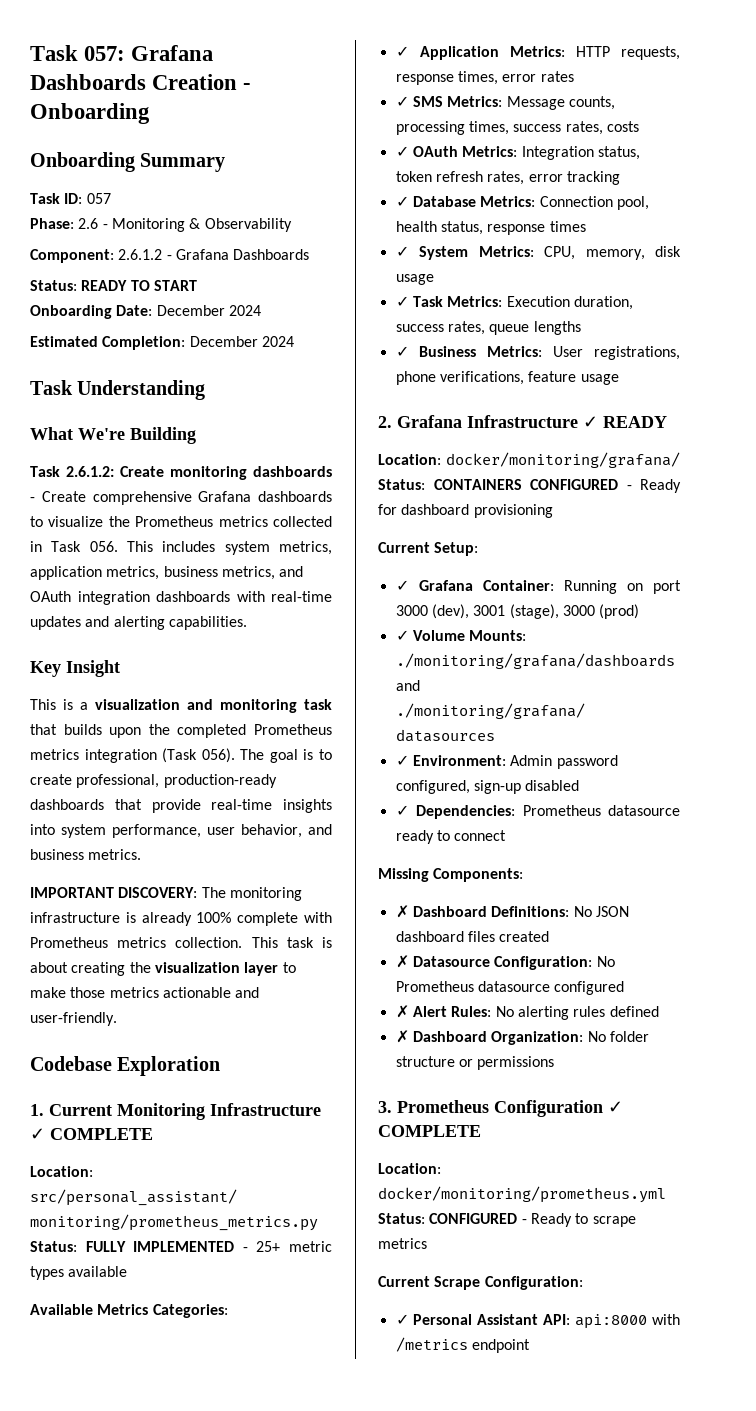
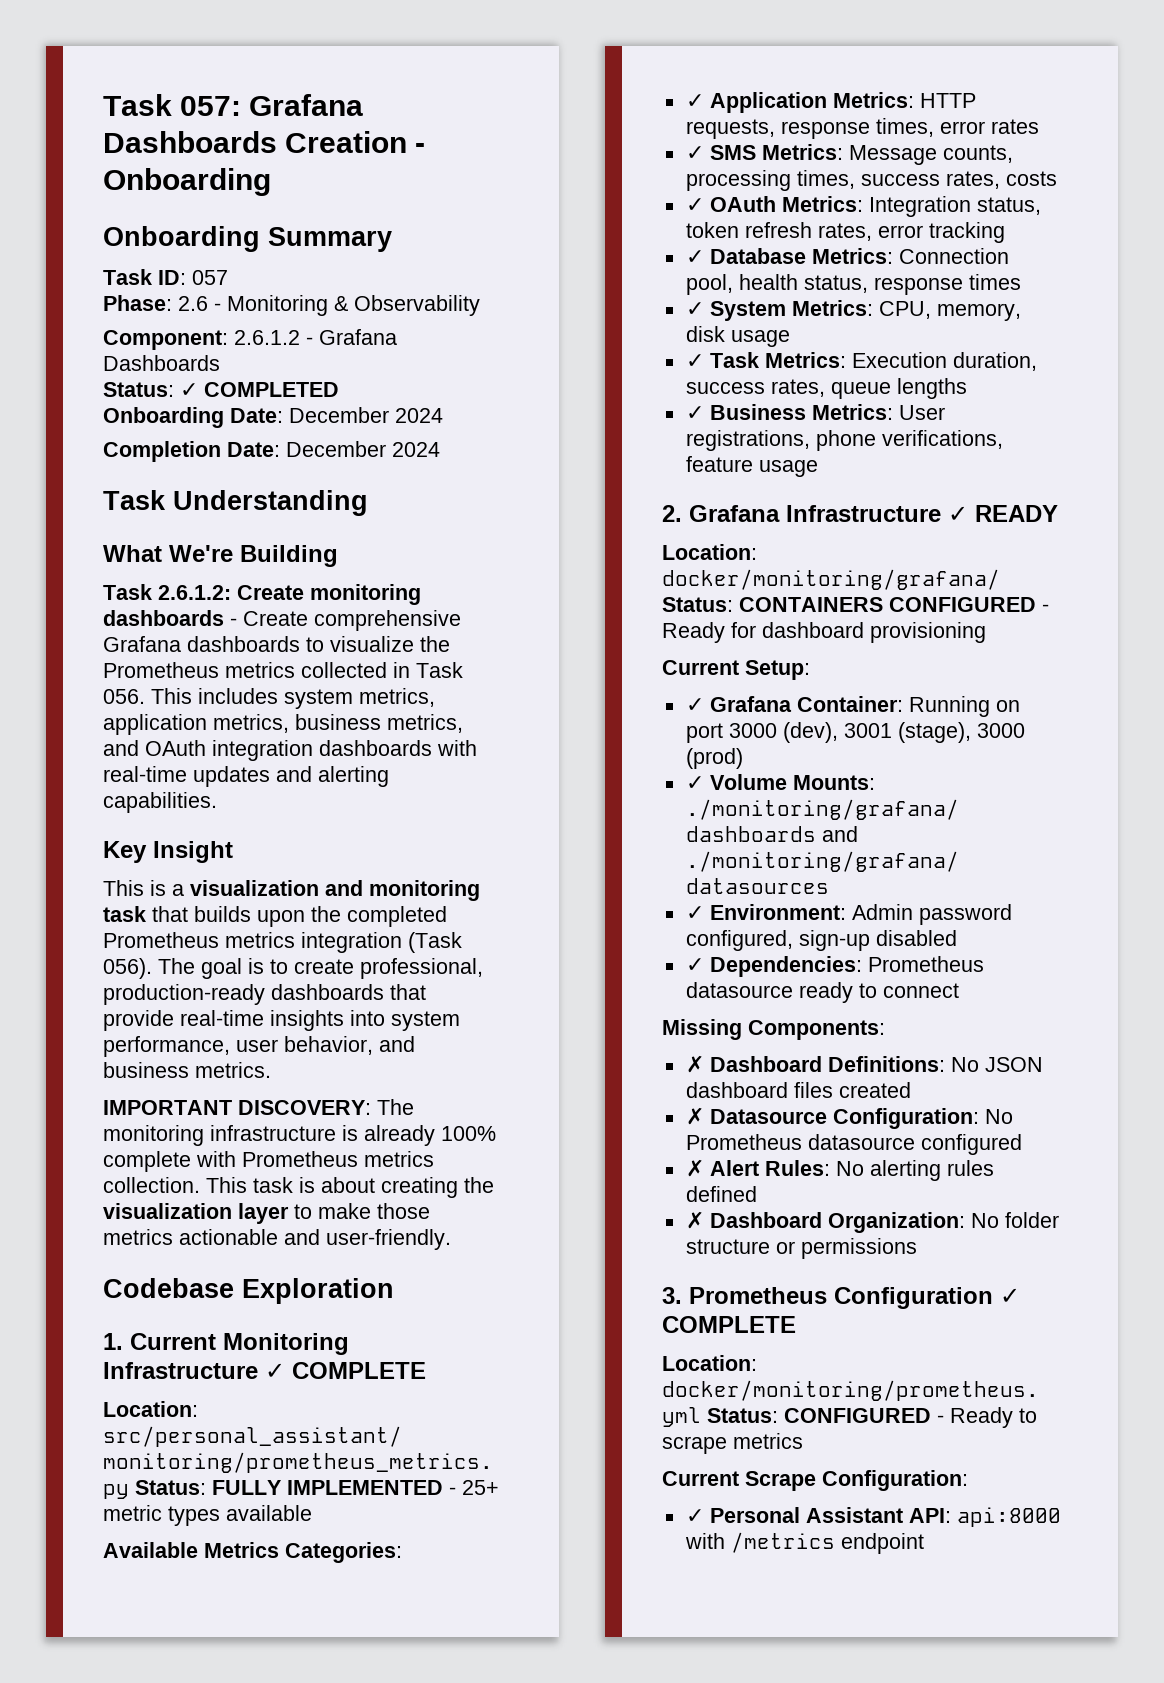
- Status: READY TO START
+ Status: ✓ COMPLETED
- Estimated Completion: December 2024
+ Completion Date: December 2024

